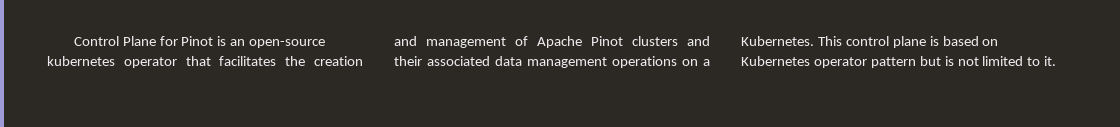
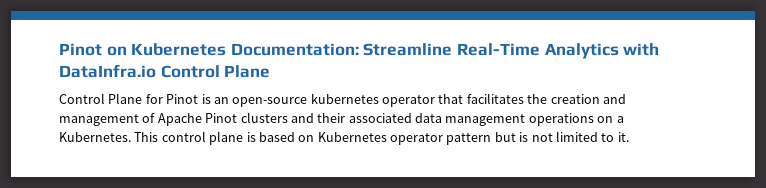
+ Pinot on Kubernetes Documentation: Streamline Real-Time Analytics with DataInfra.io Control Plane

